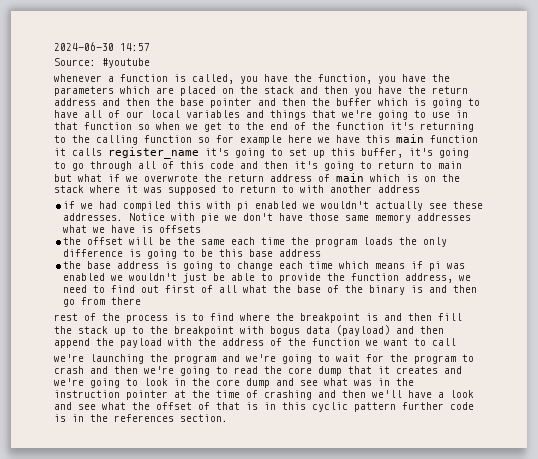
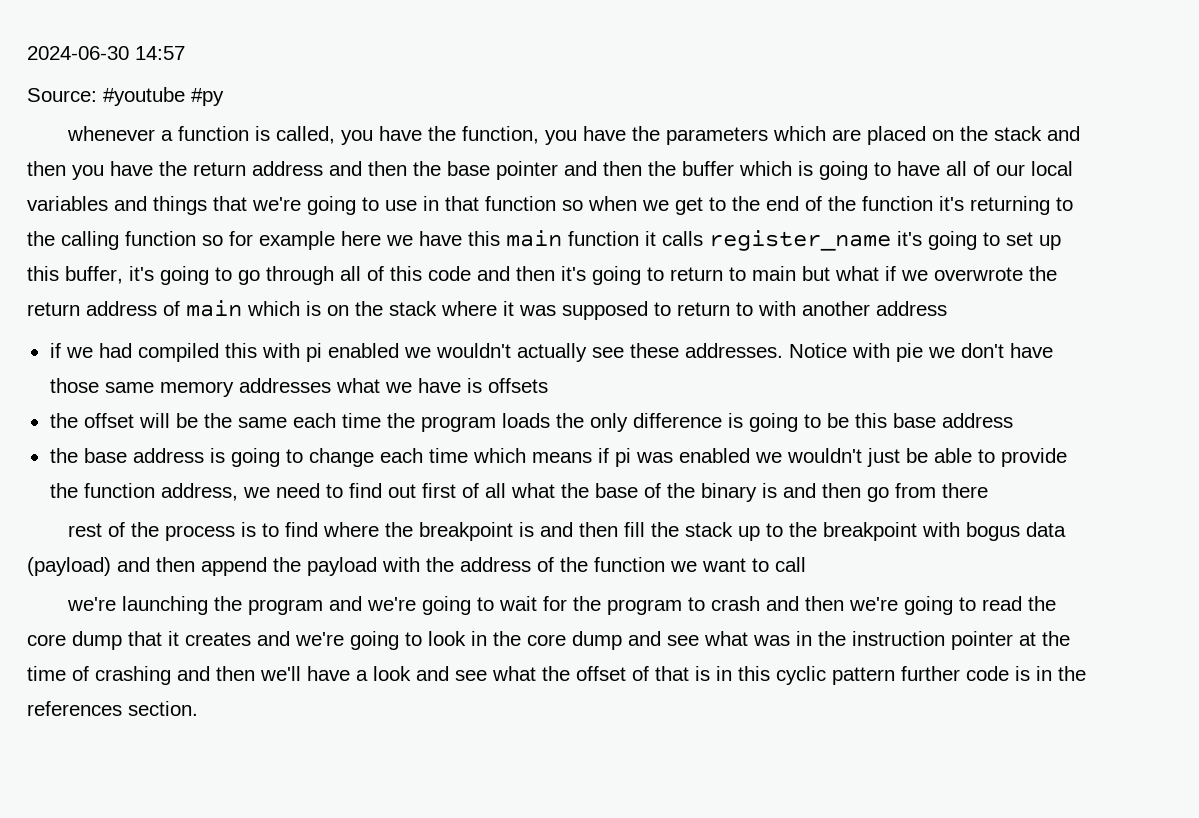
- Source: #youtube
+ Source: #youtube #py

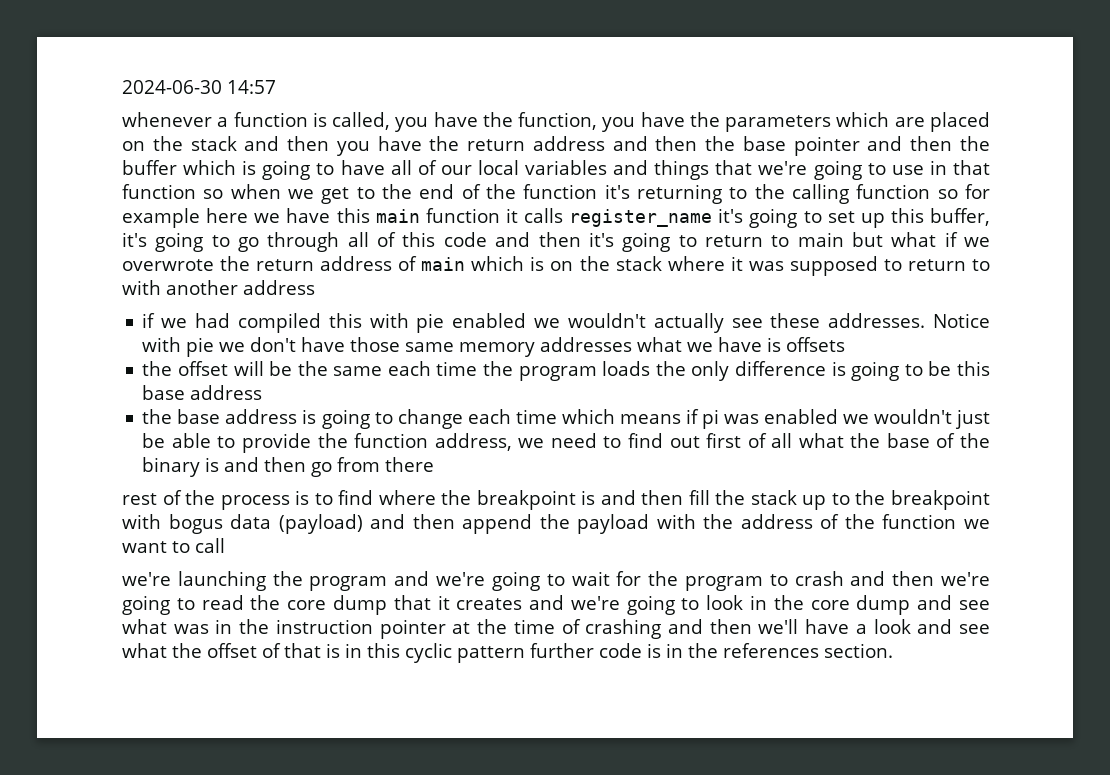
- Source: #youtube #py
- if we had compiled this with pi enabled we wouldn't actually see these addresses.
+ if we had compiled this with pie enabled we wouldn't actually see these addresses.

